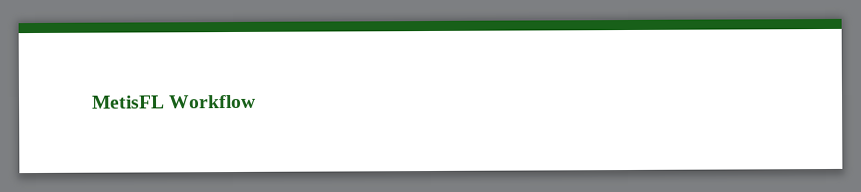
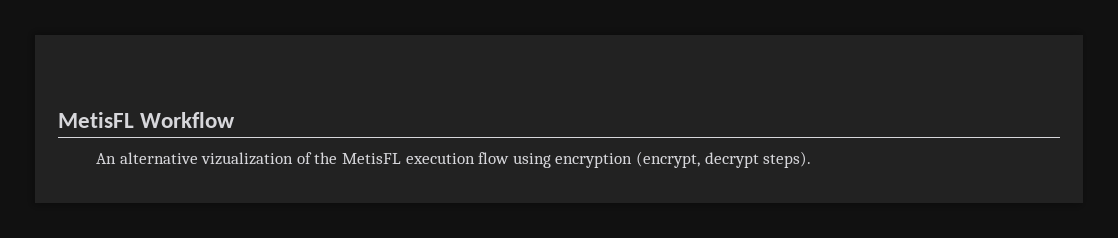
+ An alternative vizualization of the MetisFL execution flow using encryption (encrypt, decrypt steps).

